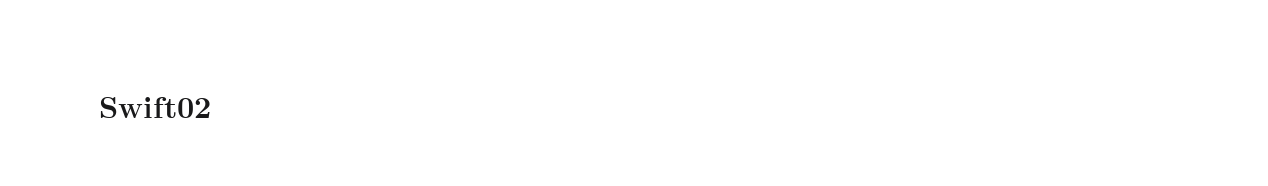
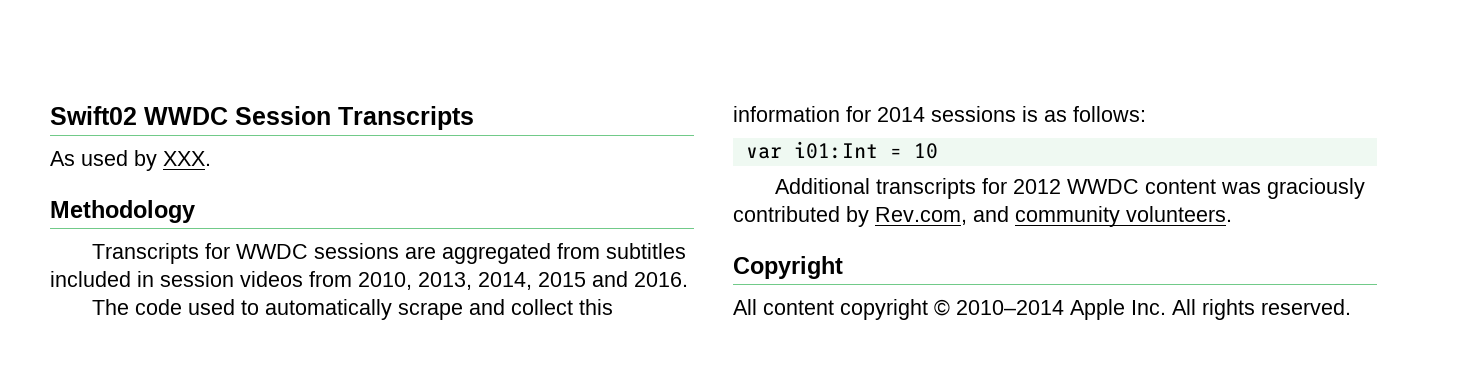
- Swift02
+ Swift02 WWDC Session Transcripts
+ As used by XXX.
+ Methodology
+ Transcripts for WWDC sessions are aggregated from subtitles included in session videos from 2010, 2013, 2014, 2015 and 2016.
+ The code used to automatically scrape and collect this information for 2014 sessions is as follows:
+ var i01:Int = 10
+ Additional transcripts for 2012 WWDC content was graciously contributed by Rev.com, and community volunteers.
+ Copyright
+ All content copyright © 2010–2014 Apple Inc. All rights reserved.

